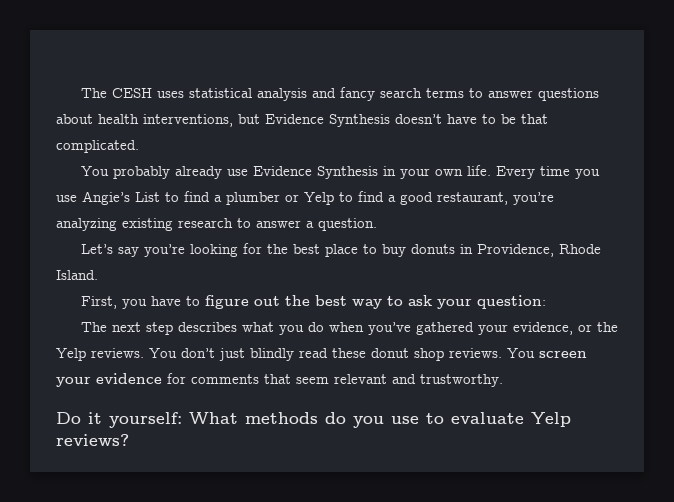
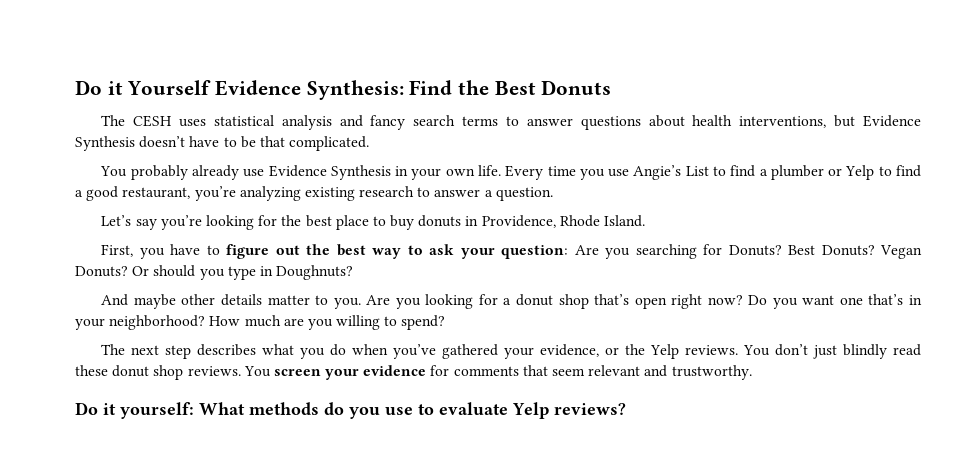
+ Do it Yourself Evidence Synthesis: Find the Best Donuts
- First, you have to figure out the best way to ask your question:
+ First, you have to figure out the best way to ask your question: Are you searching for Donuts? Best Donuts? Vegan Donuts? Or should you type in Doughnuts?
+ And maybe other details matter to you. Are you looking for a donut shop that’s open right now? Do you want one that’s in your neighborhood? How much are you willing to spend?

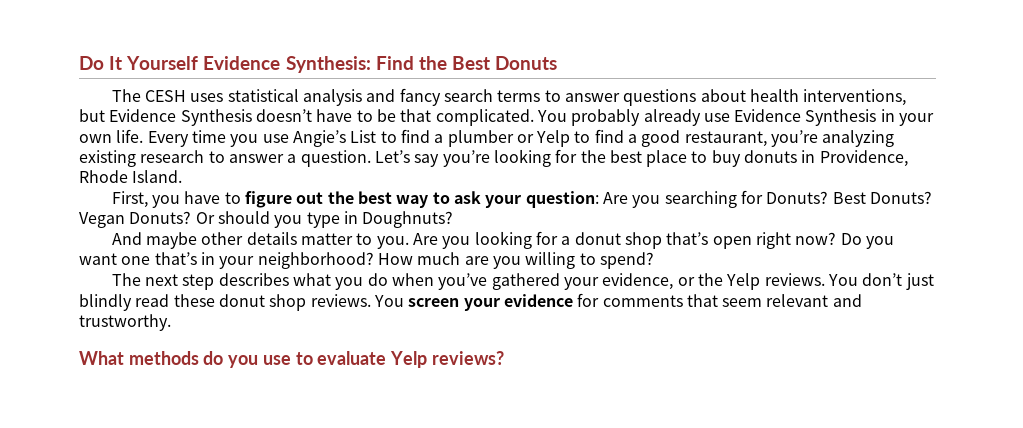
- Do it Yourself Evidence Synthesis: Find the Best Donuts
+ Do It Yourself Evidence Synthesis: Find the Best Donuts
- The CESH uses statistical analysis and fancy search terms to answer questions about health interventions, but Evidence Synthesis doesn’t have to be that complicated.
- You probably already use Evidence Synthesis in your own life.
+ The CESH uses statistical analysis and fancy search terms to answer questions about health interventions, but Evidence Synthesis doesn’t have to be that complicated. You probably already use Evidence Synthesis in your own life.
- Every time you use Angie’s List to find a plumber or Yelp to find a good restaurant, you’re analyzing existing research to answer a question.
- Let’s say you’re looking for the best place to buy donuts in Providence, Rhode Island.
+ Every time you use Angie’s List to find a plumber or Yelp to find a good restaurant, you’re analyzing existing research to answer a question. Let’s say you’re looking for the best place to buy donuts in Providence, Rhode Island.
- Do it yourself: What methods do you use to evaluate Yelp reviews?
+ What methods do you use to evaluate Yelp reviews?

